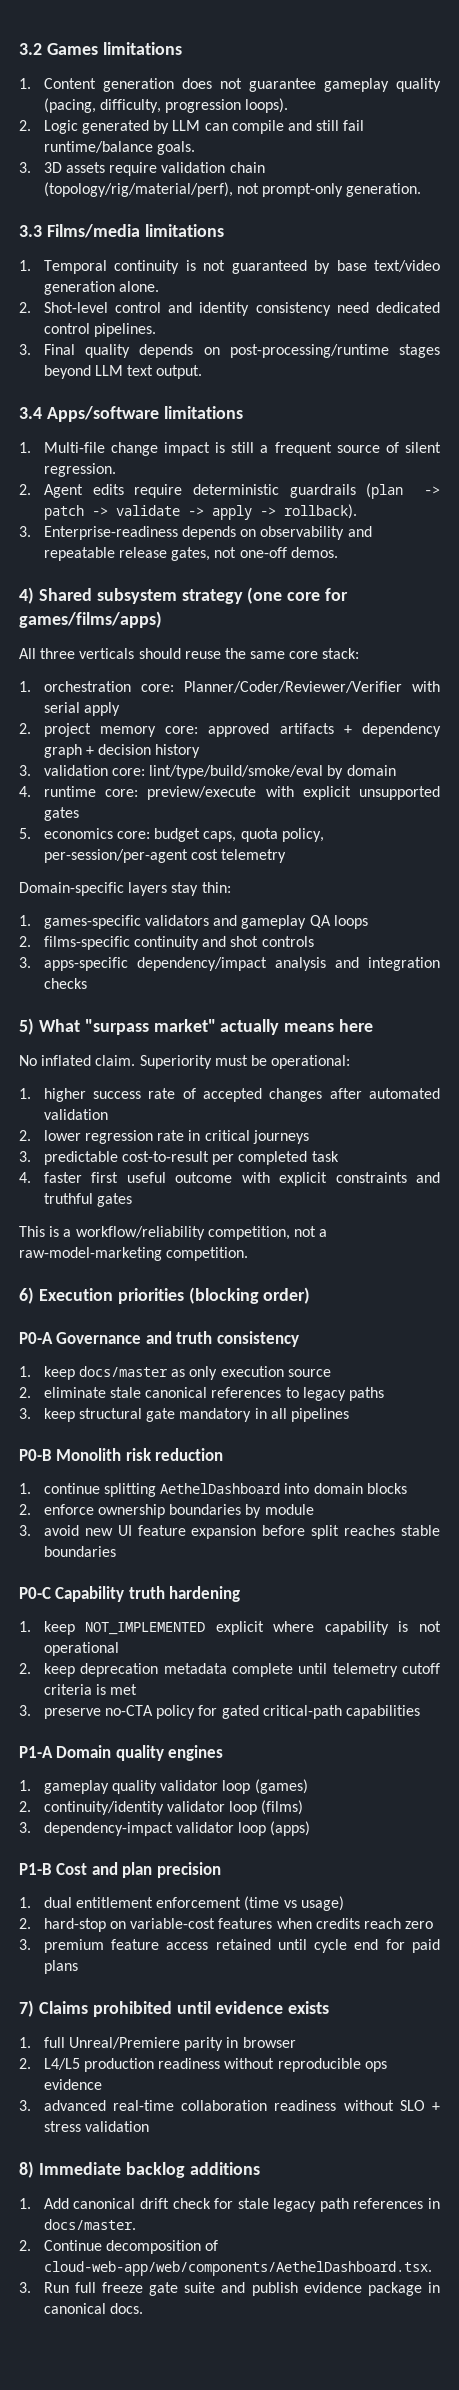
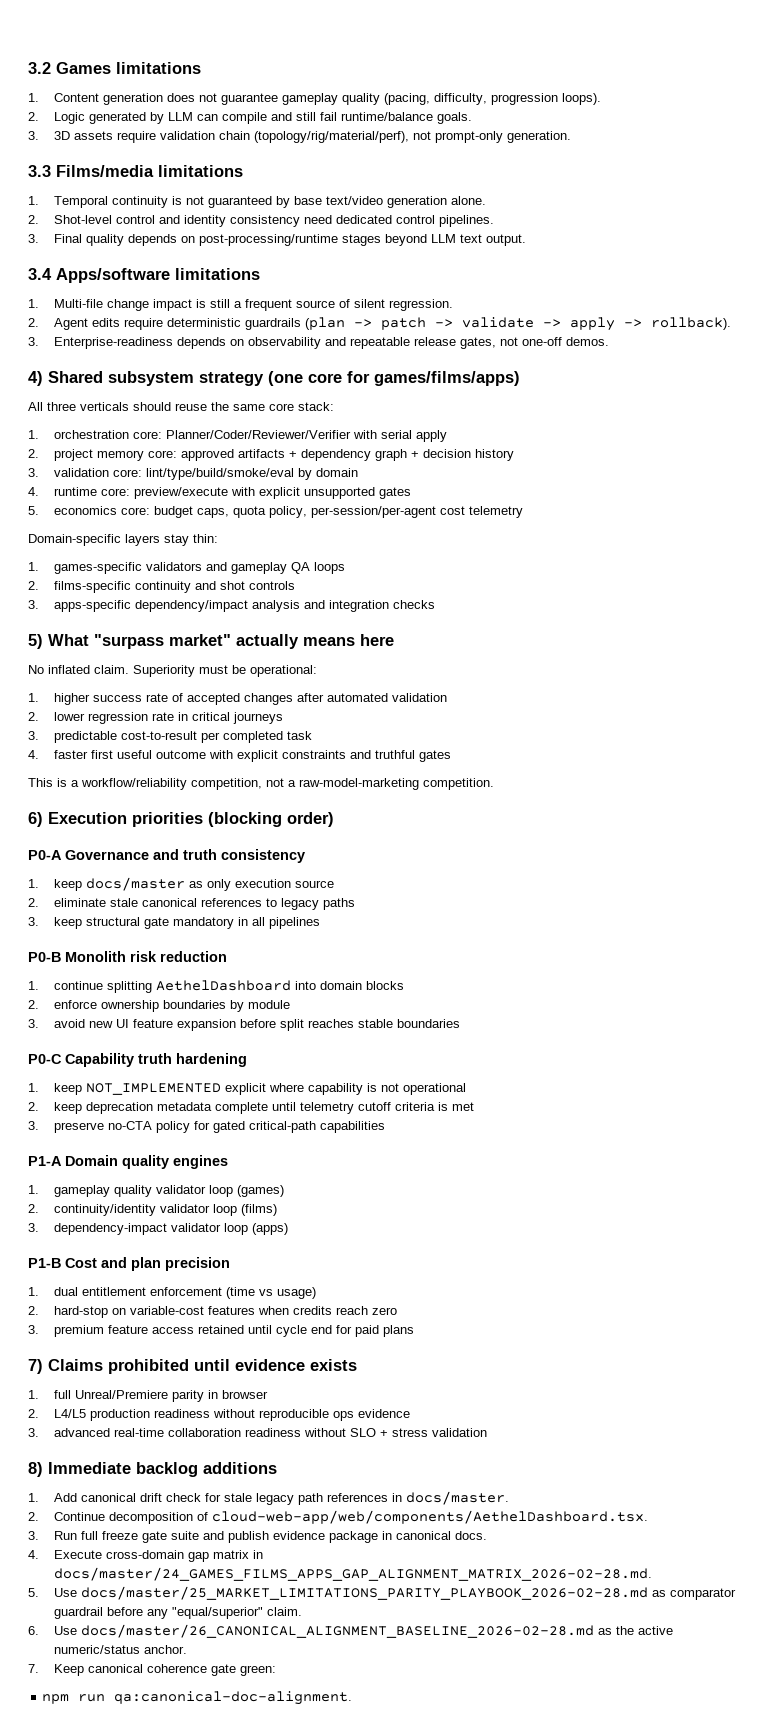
+ 4. Execute cross-domain gap matrix in docs/master/24_GAMES_FILMS_APPS_GAP_ALIGNMENT_MATRIX_2026-02-28.md.
+ 5. Use docs/master/25_MARKET_LIMITATIONS_PARITY_PLAYBOOK_2026-02-28.md as comparator guardrail before any "equal/superior" claim.
+ 6. Use docs/master/26_CANONICAL_ALIGNMENT_BASELINE_2026-02-28.md as the active numeric/status anchor.
+ 7. Keep canonical coherence gate green:
+ npm run qa:canonical-doc-alignment.

